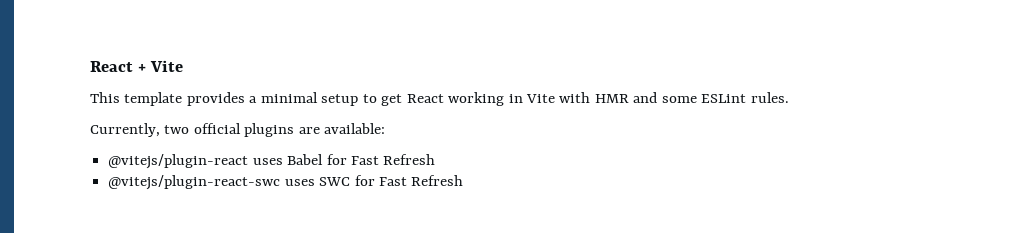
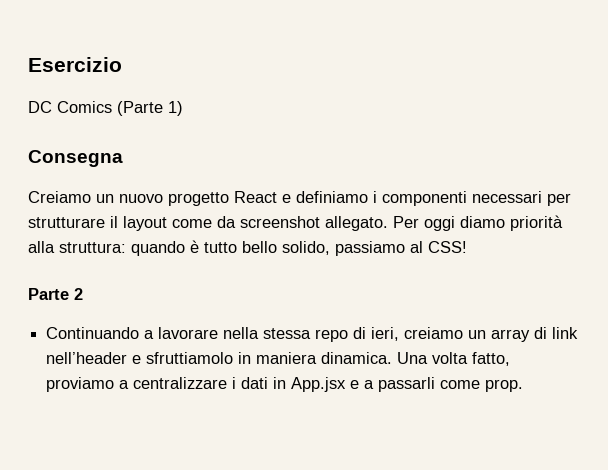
- React + Vite
- This template provides a minimal setup to get React working in Vite with HMR and some ESLint rules.
- Currently, two official plugins are available:
- @vitejs/plugin-react uses Babel for Fast Refresh
- @vitejs/plugin-react-swc uses SWC for Fast Refresh
+ Esercizio
+ DC Comics (Parte 1)
+ Consegna
+ Creiamo un nuovo progetto React e definiamo i componenti necessari per strutturare il layout come da screenshot allegato. Per oggi diamo priorità alla struttura: quando è tutto bello solido, passiamo al CSS!
+ Parte 2
+ Continuando a lavorare nella stessa repo di ieri, creiamo un array di link nell’header e sfruttiamolo in maniera dinamica. Una volta fatto, proviamo a centralizzare i dati in App.jsx e a passarli come prop.

